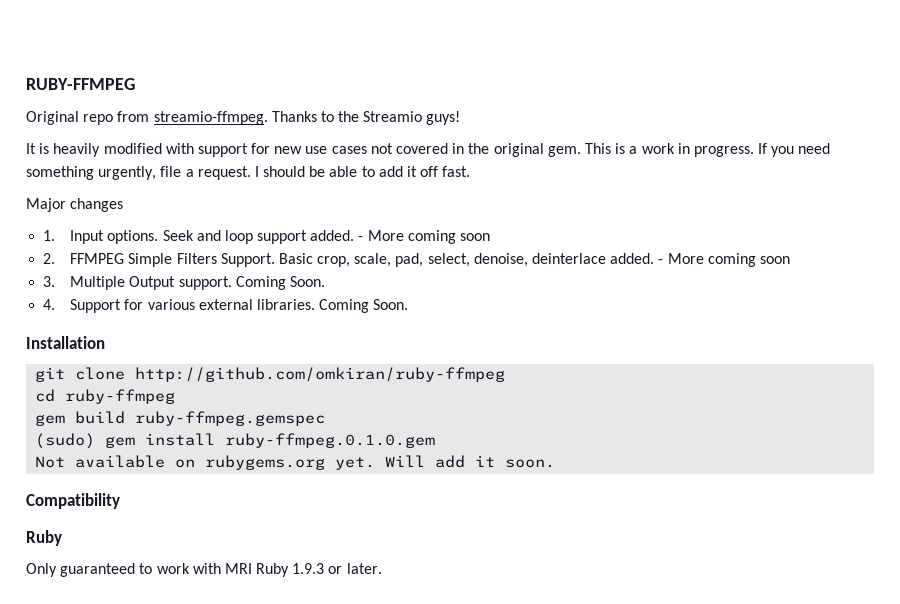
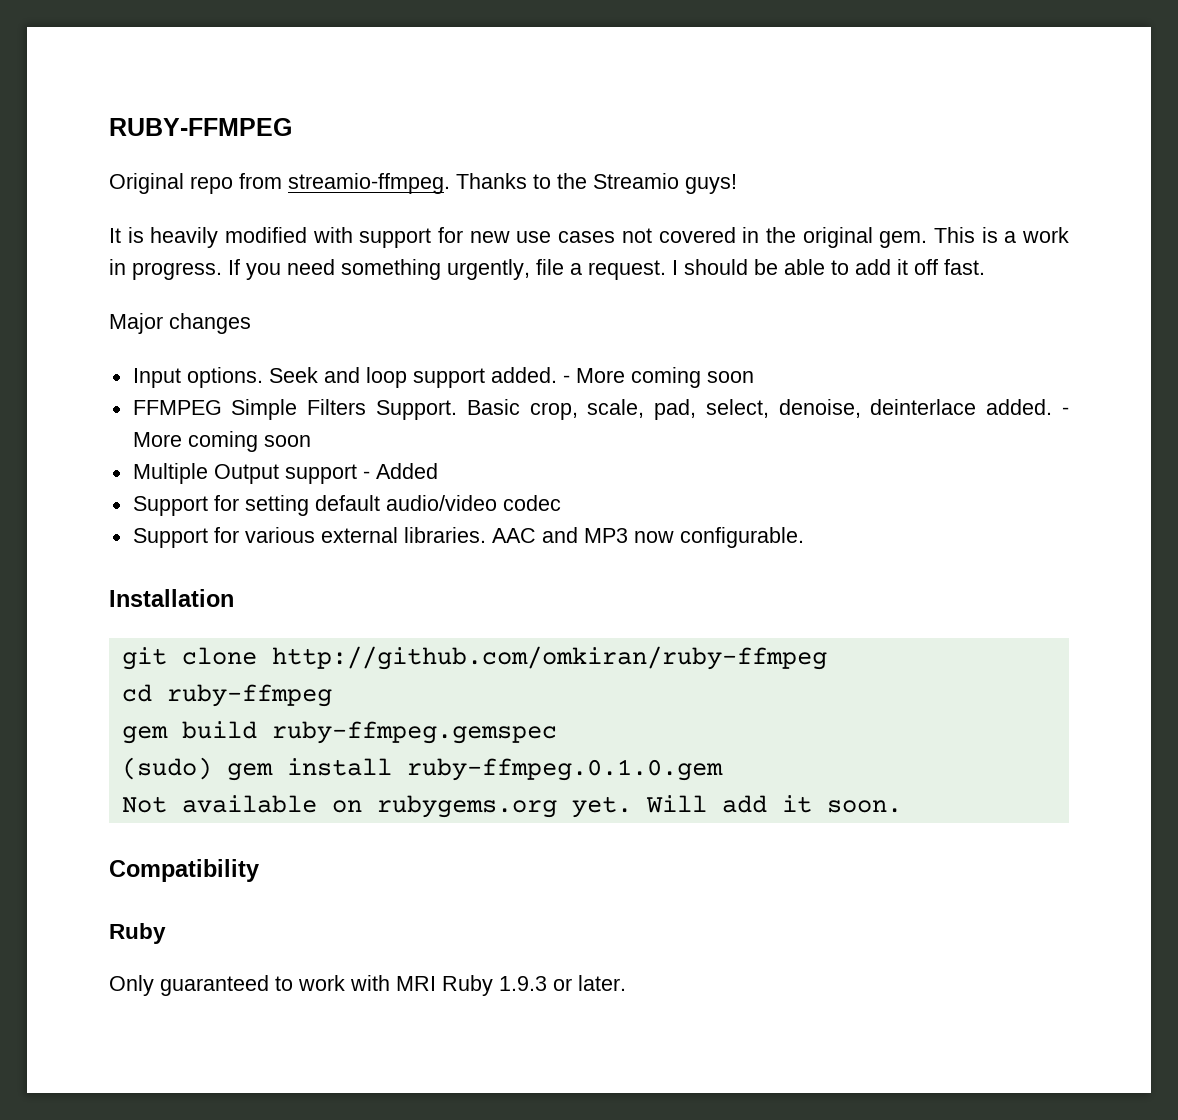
- 1. Input options.
+ Input options.
- 2. FFMPEG Simple Filters Support.
+ FFMPEG Simple Filters Support.
- 3. Multiple Output support. Coming Soon.
- 4. Support for various external libraries. Coming Soon.
+ Multiple Output support - Added
+ Support for setting default audio/video codec
+ Support for various external libraries. AAC and MP3 now configurable.

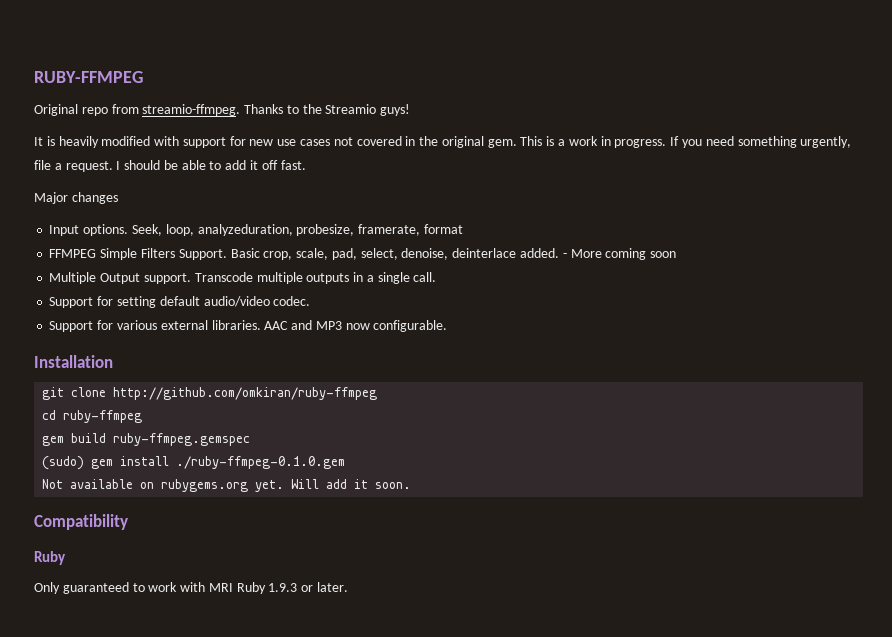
- Seek and loop support added. - More coming soon
+ Seek, loop, analyzeduration, probesize, framerate, format
- Multiple Output support - Added
+ Multiple Output support. Transcode multiple outputs in a single call.
- Support for setting default audio/video codec
+ Support for setting default audio/video codec.
- (sudo) gem install ruby-ffmpeg.0.1.0.gem
+ (sudo) gem install ./ruby-ffmpeg-0.1.0.gem

